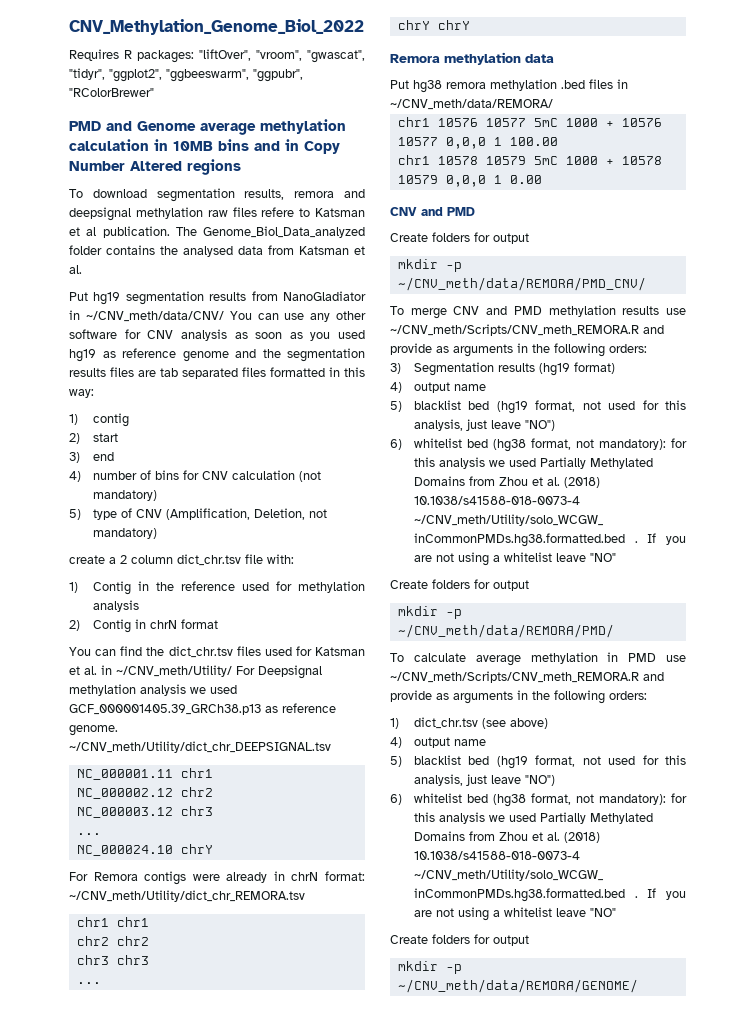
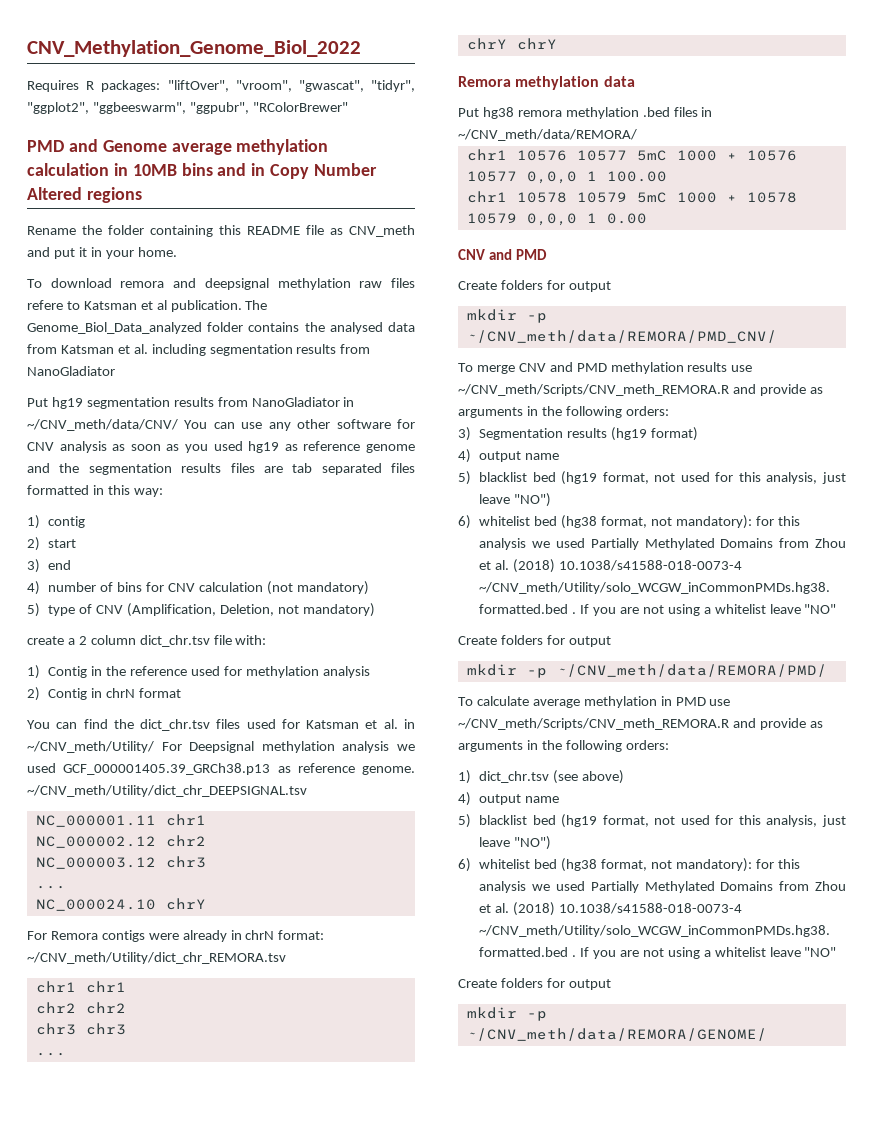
+ Rename the folder containing this README file as CNV_meth and put it in your home.
- To download segmentation results, remora and deepsignal methylation raw files refere to Katsman et al publication.
+ To download remora and deepsignal methylation raw files refere to Katsman et al publication.
- The Genome_Biol_Data_analyzed folder contains the analysed data from Katsman et al.
+ The Genome_Biol_Data_analyzed folder contains the analysed data from Katsman et al. including segmentation results from NanoGladiator

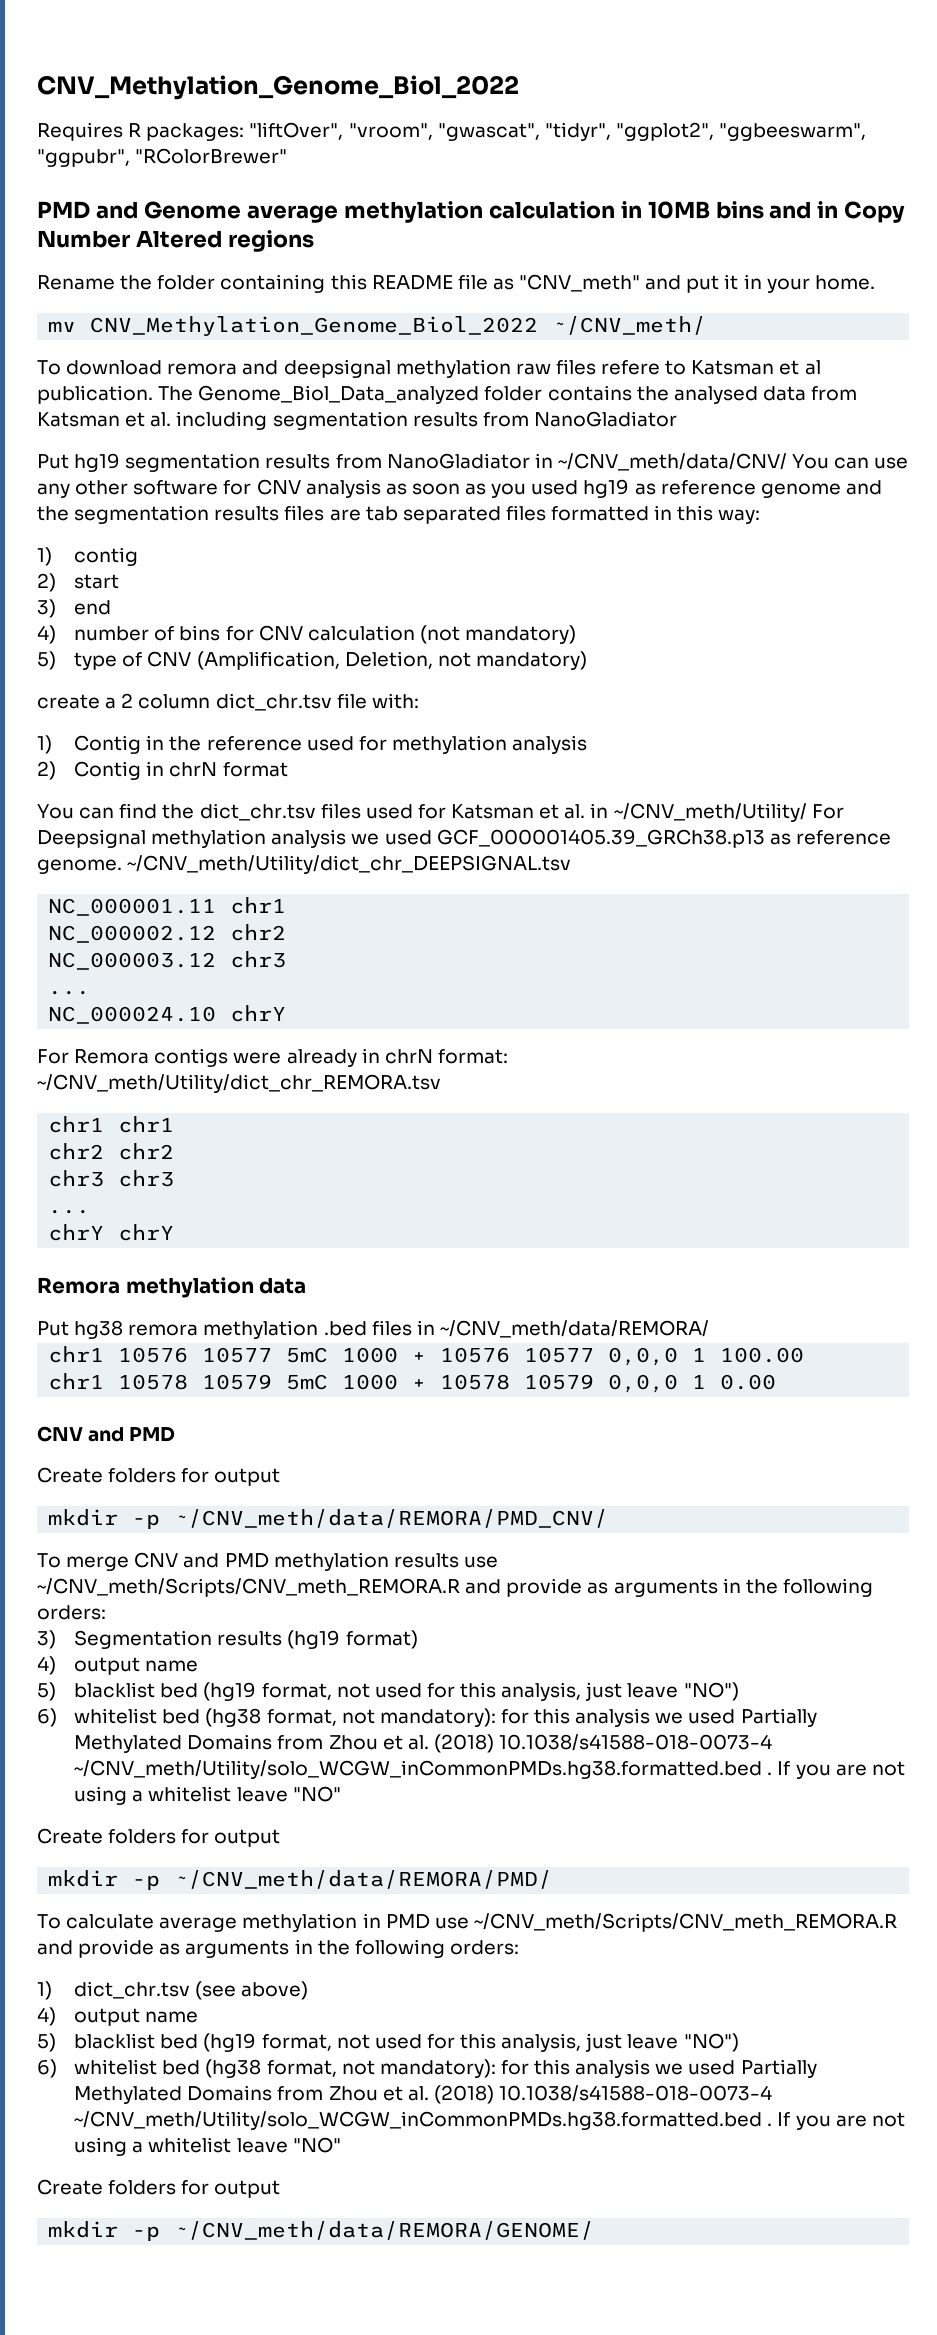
- Rename the folder containing this README file as CNV_meth and put it in your home.
+ Rename the folder containing this README file as "CNV_meth" and put it in your home.
+ mv CNV_Methylation_Genome_Biol_2022 ~/CNV_meth/

